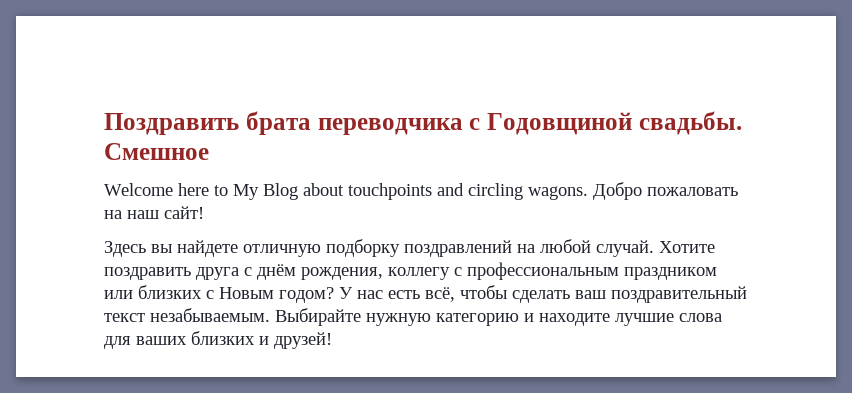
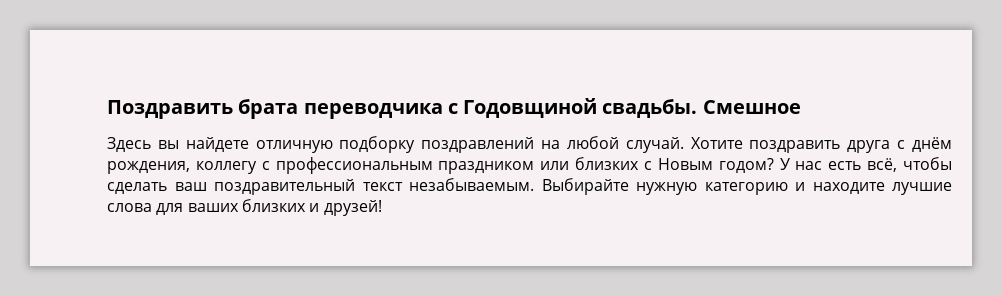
- Welcome here to My Blog about touchpoints and circling wagons. Добро пожаловать на наш сайт!

